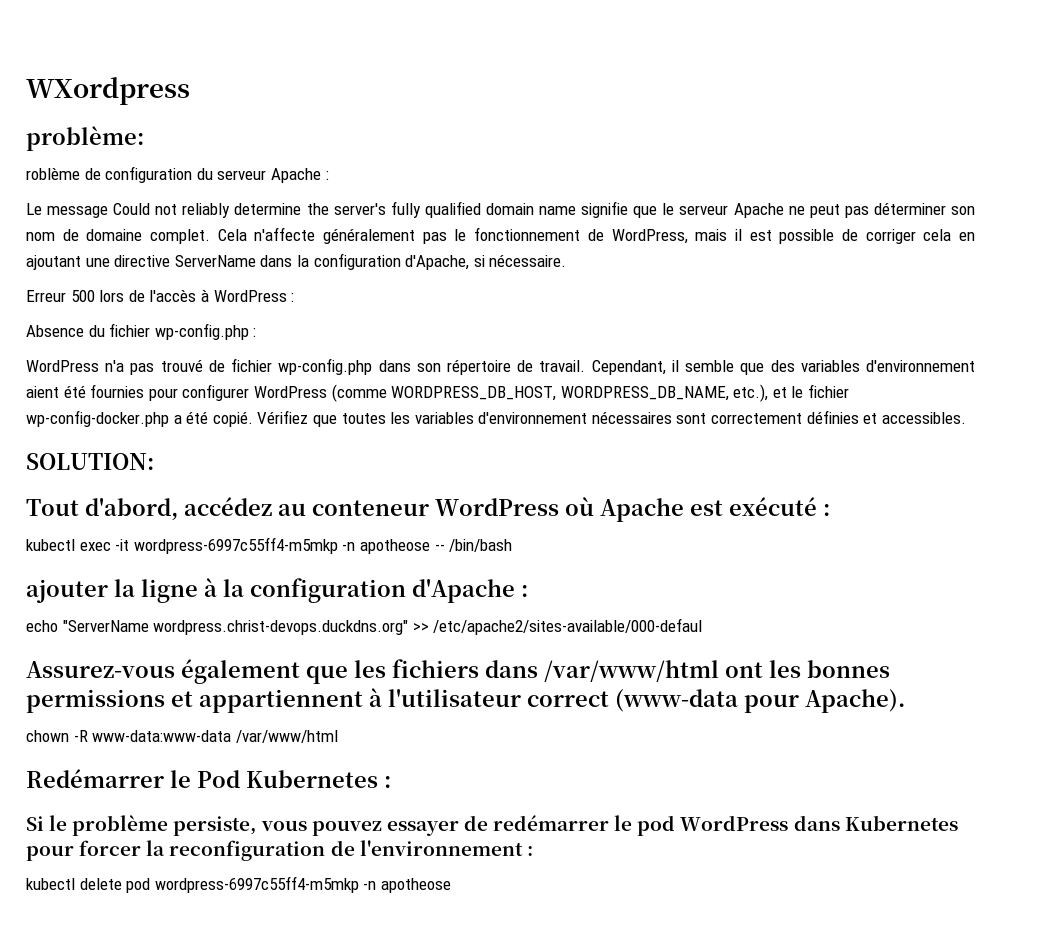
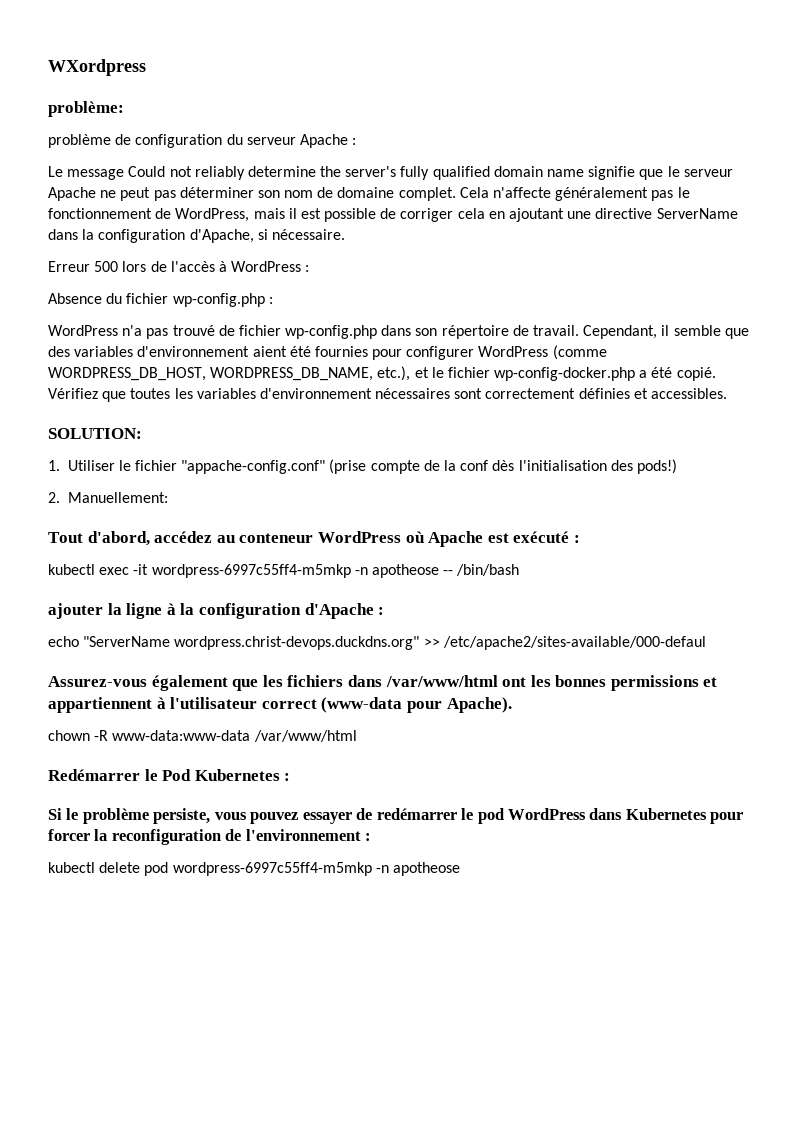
- roblème de configuration du serveur Apache :
+ problème de configuration du serveur Apache :
+ 1. Utiliser le fichier "appache-config.conf" (prise compte de la conf dès l'initialisation des pods!)
+ 2. Manuellement:

